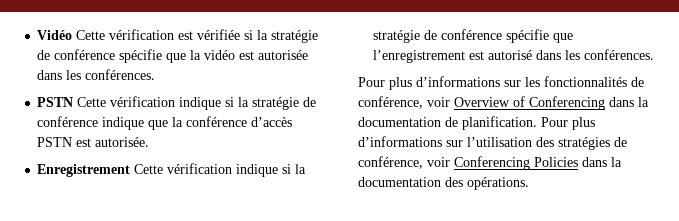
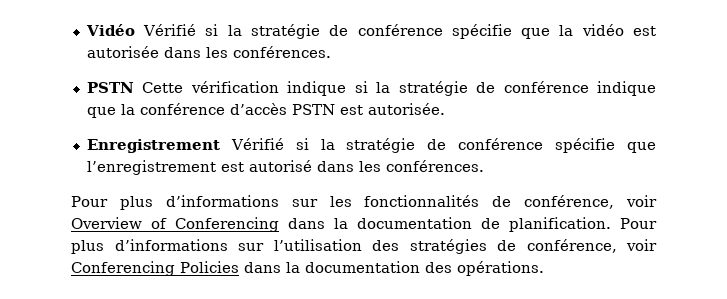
- Vidéo Cette vérification est vérifiée si la stratégie de conférence spécifie que la vidéo est autorisée dans les conférences.
+ Vidéo Vérifié si la stratégie de conférence spécifie que la vidéo est autorisée dans les conférences.
- Enregistrement Cette vérification indique si la stratégie de conférence spécifie que l’enregistrement est autorisé dans les conférences.
+ Enregistrement Vérifié si la stratégie de conférence spécifie que l’enregistrement est autorisé dans les conférences.

